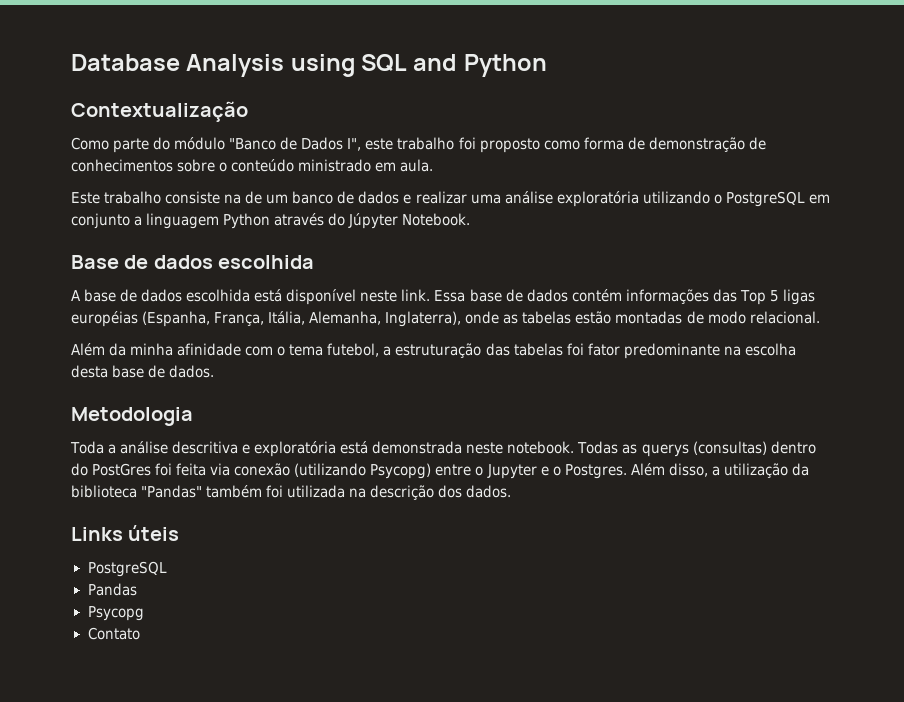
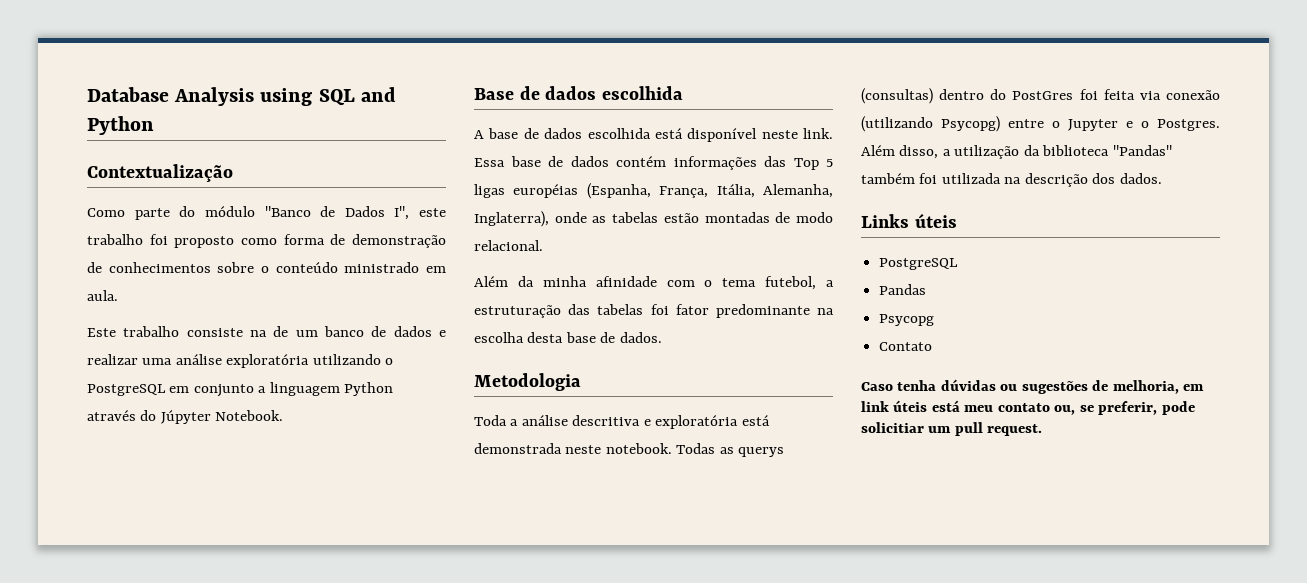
+ Caso tenha dúvidas ou sugestões de melhoria, em link úteis está meu contato ou, se preferir, pode solicitiar um pull request.

